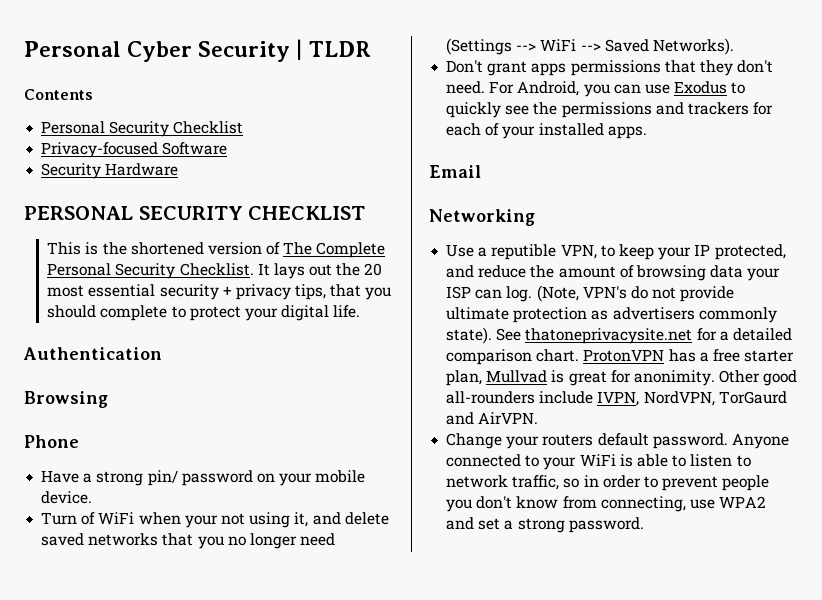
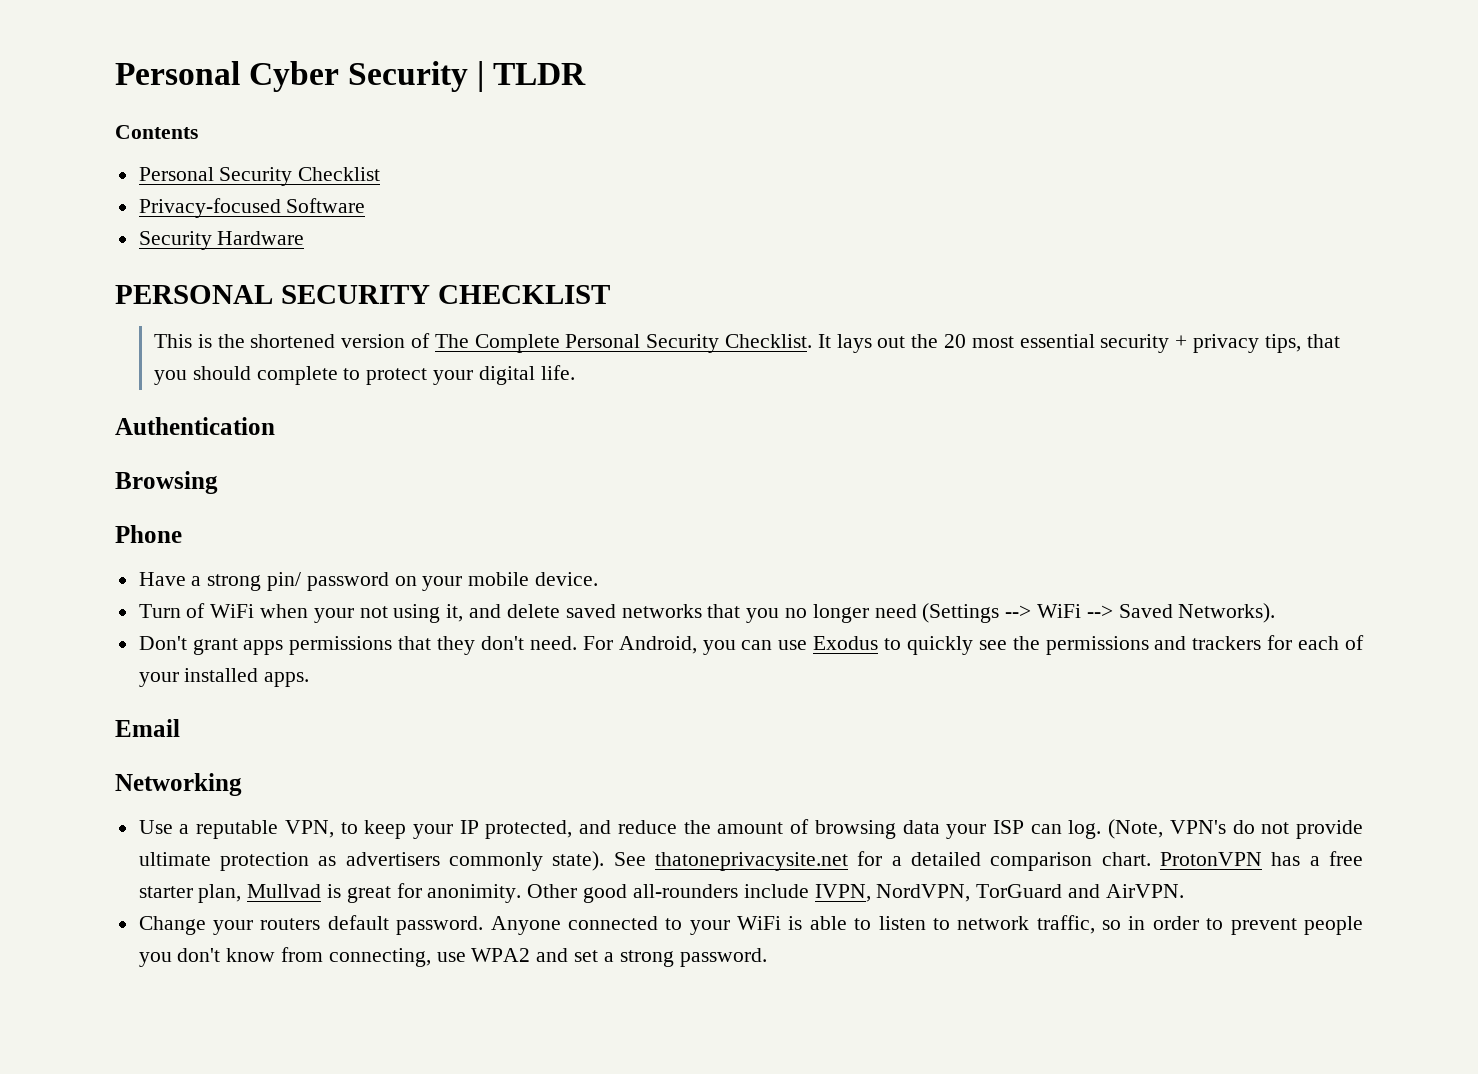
- Use a reputible VPN, to keep your IP protected, and reduce the amount of browsing data your ISP can log.
+ Use a reputable VPN, to keep your IP protected, and reduce the amount of browsing data your ISP can log.
- Other good all-rounders include IVPN, NordVPN, TorGaurd and AirVPN.
+ Other good all-rounders include IVPN, NordVPN, TorGuard and AirVPN.

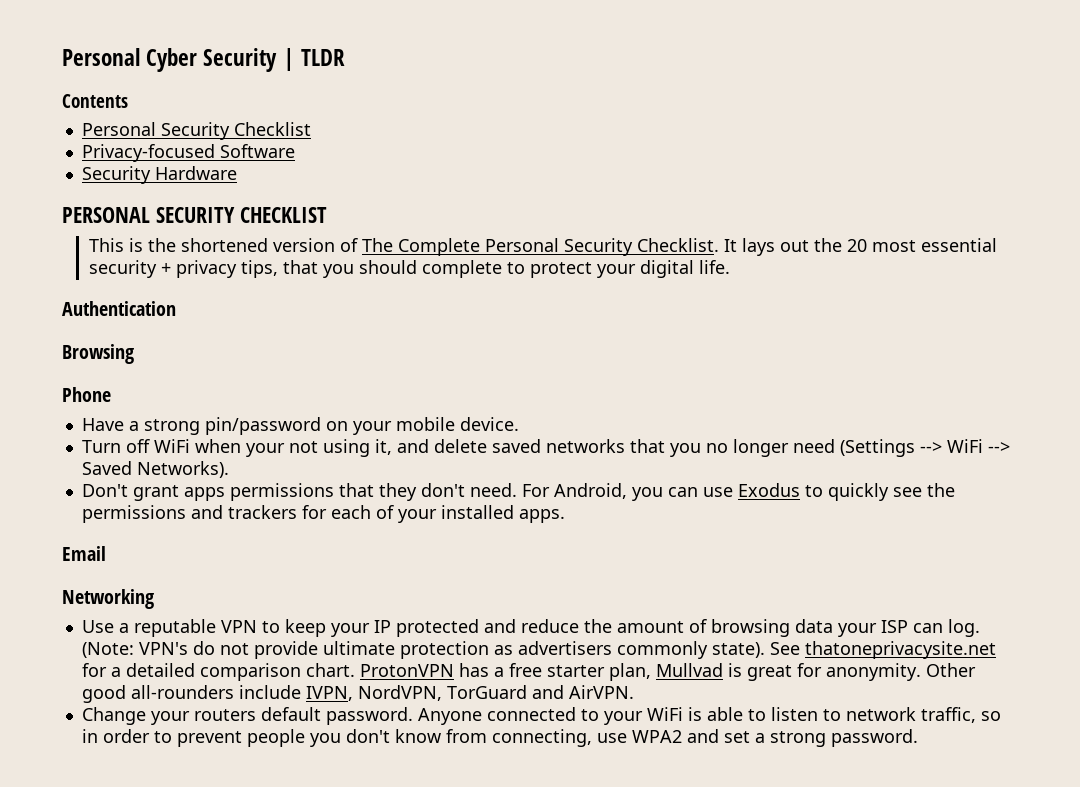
- Have a strong pin/ password on your mobile device.
+ Have a strong pin/password on your mobile device.
- Turn of WiFi when your not using it, and delete saved networks that you no longer need (Settings --> WiFi --> Saved Networks).
+ Turn off WiFi when your not using it, and delete saved networks that you no longer need (Settings --> WiFi --> Saved Networks).
- Use a reputable VPN, to keep your IP protected, and reduce the amount of browsing data your ISP can log.
+ Use a reputable VPN to keep your IP protected and reduce the amount of browsing data your ISP can log.
- (Note, VPN's do not provide ultimate protection as advertisers commonly state).
+ (Note: VPN's do not provide ultimate protection as advertisers commonly state).
- ProtonVPN has a free starter plan, Mullvad is great for anonimity.
+ ProtonVPN has a free starter plan, Mullvad is great for anonymity.

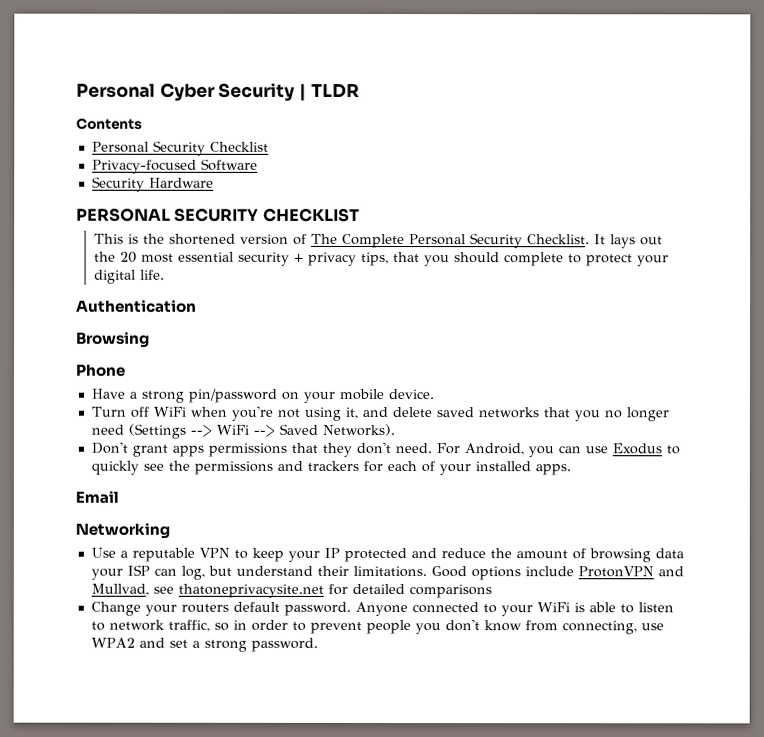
- Turn off WiFi when your not using it, and delete saved networks that you no longer need (Settings --> WiFi --> Saved Networks).
+ Turn off WiFi when you're not using it, and delete saved networks that you no longer need (Settings --> WiFi --> Saved Networks).
- Use a reputable VPN to keep your IP protected and reduce the amount of browsing data your ISP can log. (Note: VPN's do not provide ultimate protection as advertisers commonly state). See thatoneprivacysite.net for a detailed comparison chart. ProtonVPN has a free starter plan, Mullvad is great for anonymity. Other good all-rounders include IVPN, NordVPN, TorGuard and AirVPN.
+ Use a reputable VPN to keep your IP protected and reduce the amount of browsing data your ISP can log, but understand their limitations. Good options include ProtonVPN and Mullvad, see thatoneprivacysite.net for detailed comparisons

